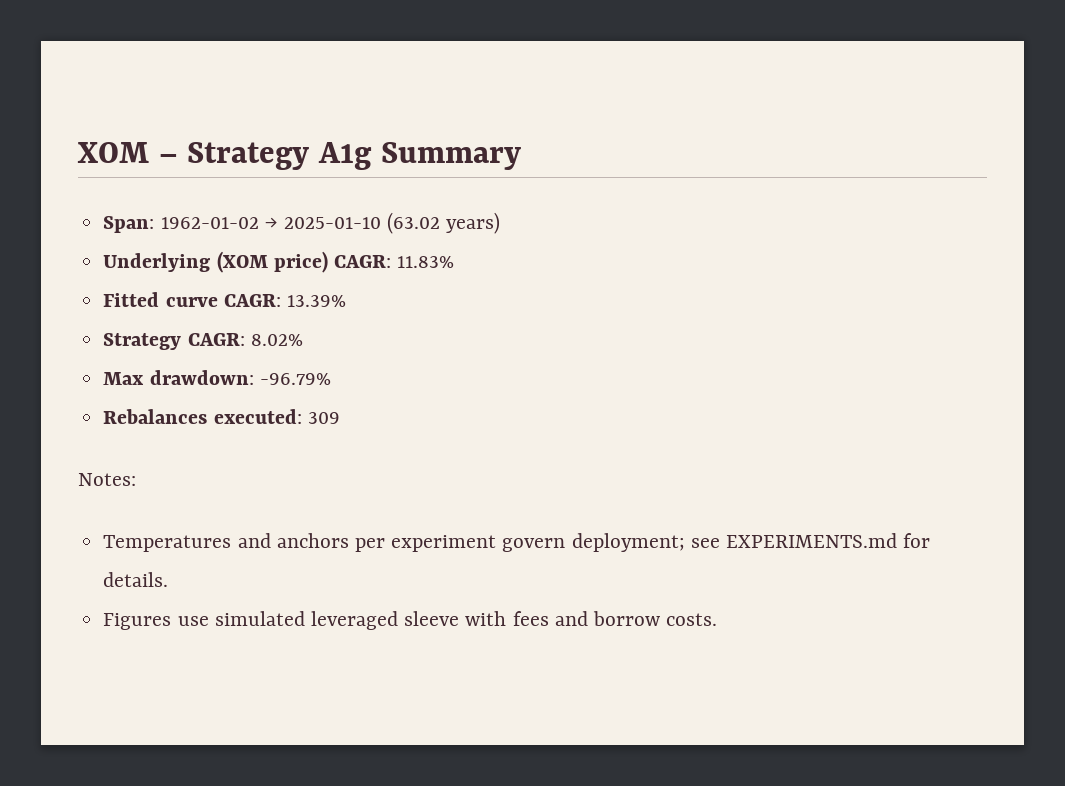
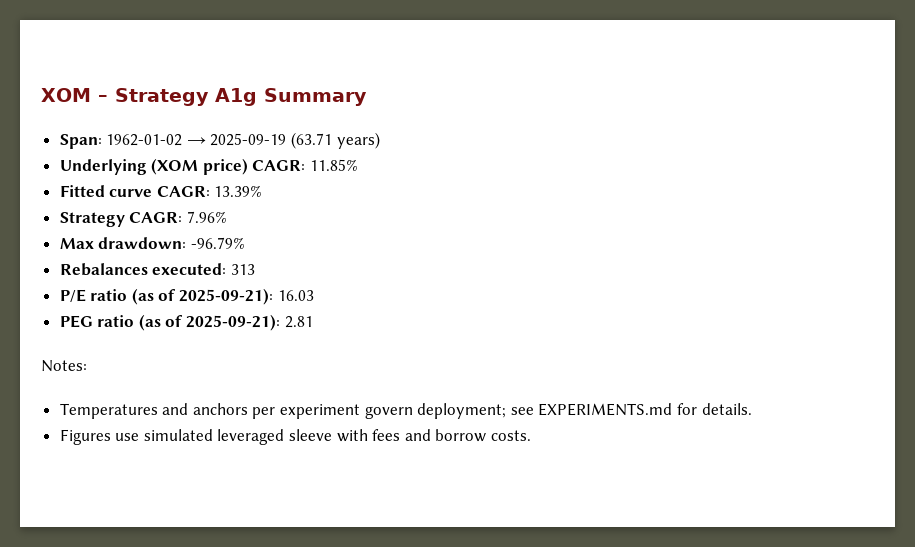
- Span: 1962-01-02 → 2025-01-10 (63.02 years)
+ Span: 1962-01-02 → 2025-09-19 (63.71 years)
- Underlying (XOM price) CAGR: 11.83%
+ Underlying (XOM price) CAGR: 11.85%
- Strategy CAGR: 8.02%
+ Strategy CAGR: 7.96%
- Rebalances executed: 309
+ Rebalances executed: 313
+ P/E ratio (as of 2025-09-21): 16.03
+ PEG ratio (as of 2025-09-21): 2.81

